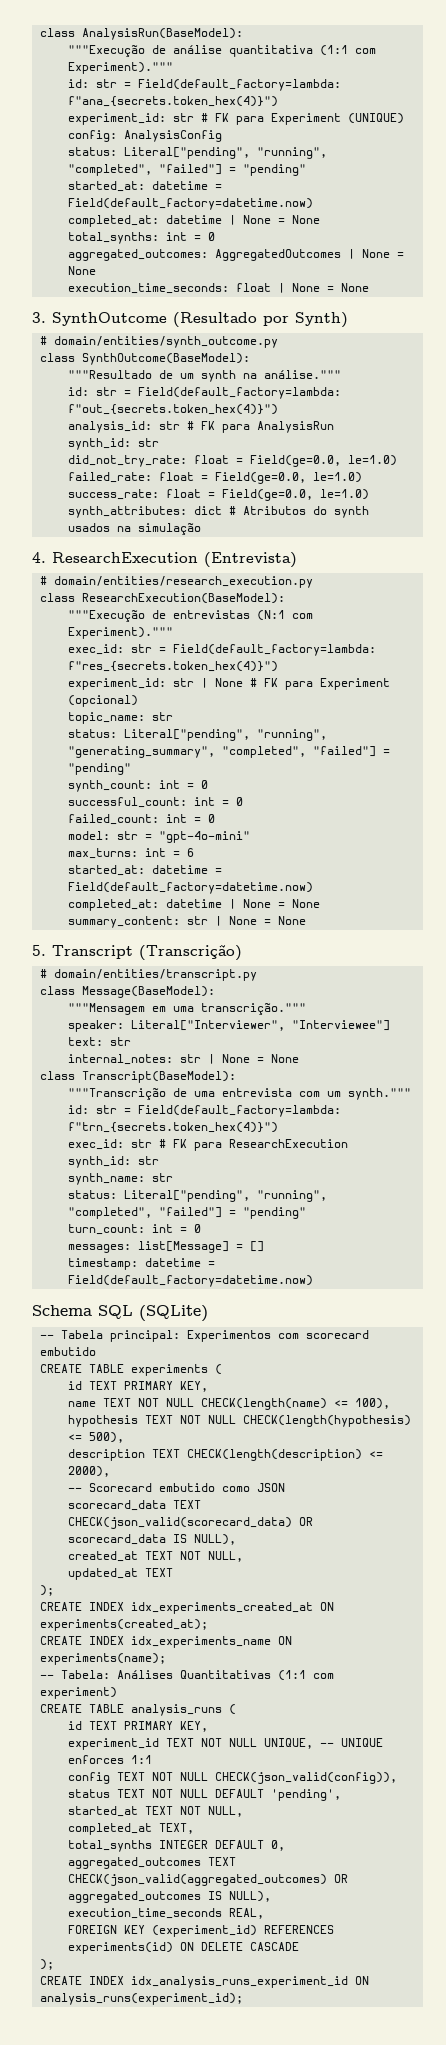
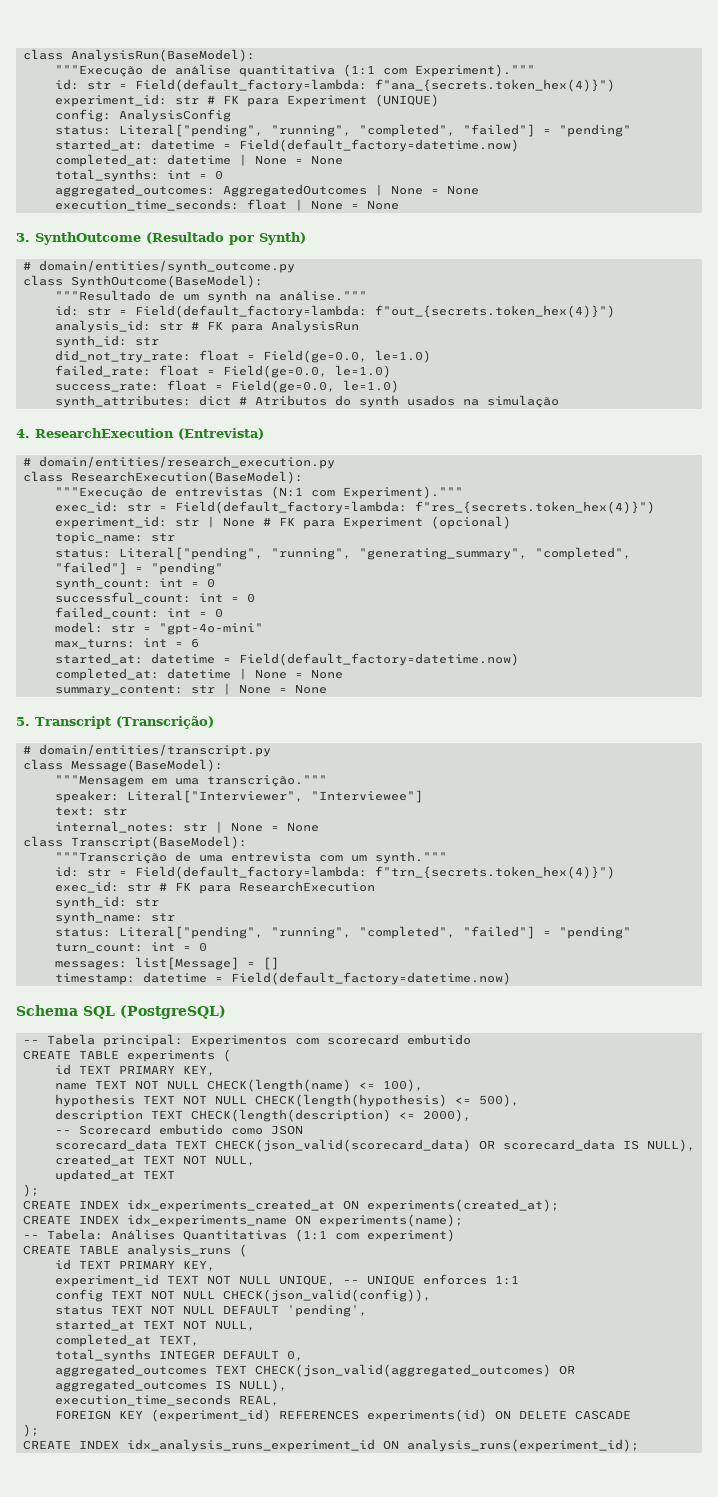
- Schema SQL (SQLite)
+ Schema SQL (PostgreSQL)

